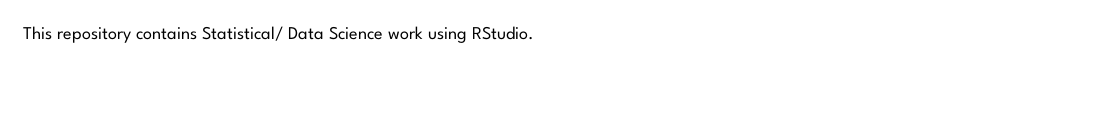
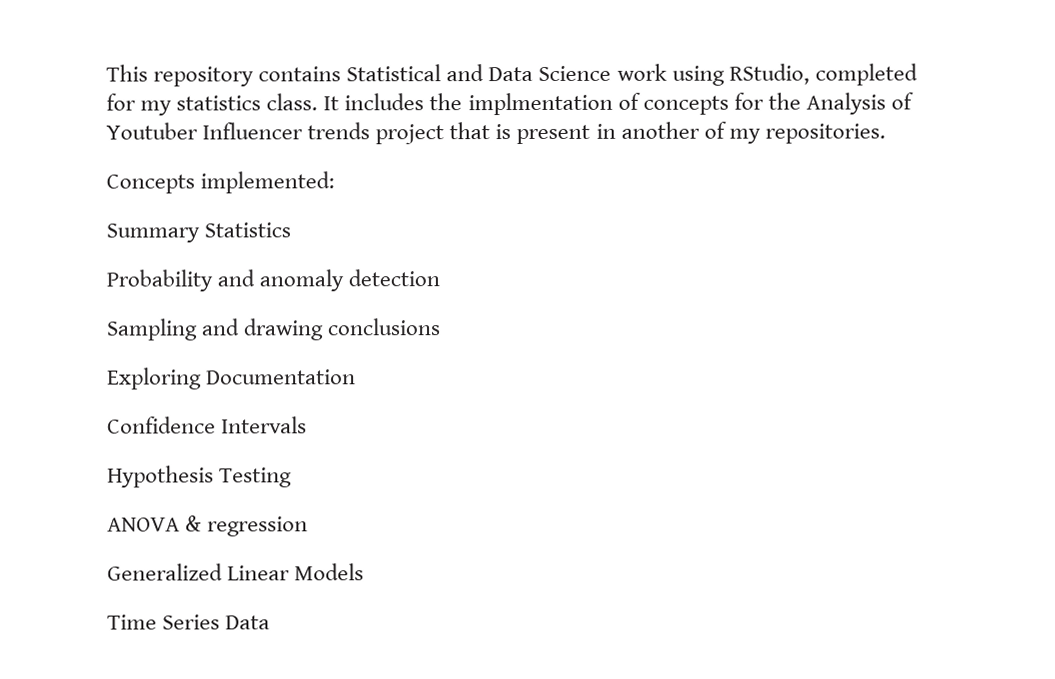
- This repository contains Statistical/ Data Science work using RStudio.
+ This repository contains Statistical and Data Science work using RStudio, completed for my statistics class. It includes the implmentation of concepts for the Analysis of Youtuber Influencer trends project that is present in another of my repositories.
+ Concepts implemented:
+ Summary Statistics
+ Probability and anomaly detection
+ Sampling and drawing conclusions
+ Exploring Documentation
+ Confidence Intervals
+ Hypothesis Testing
+ ANOVA & regression
+ Generalized Linear Models
+ Time Series Data

